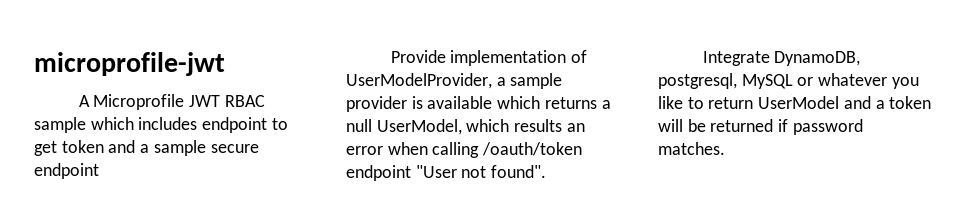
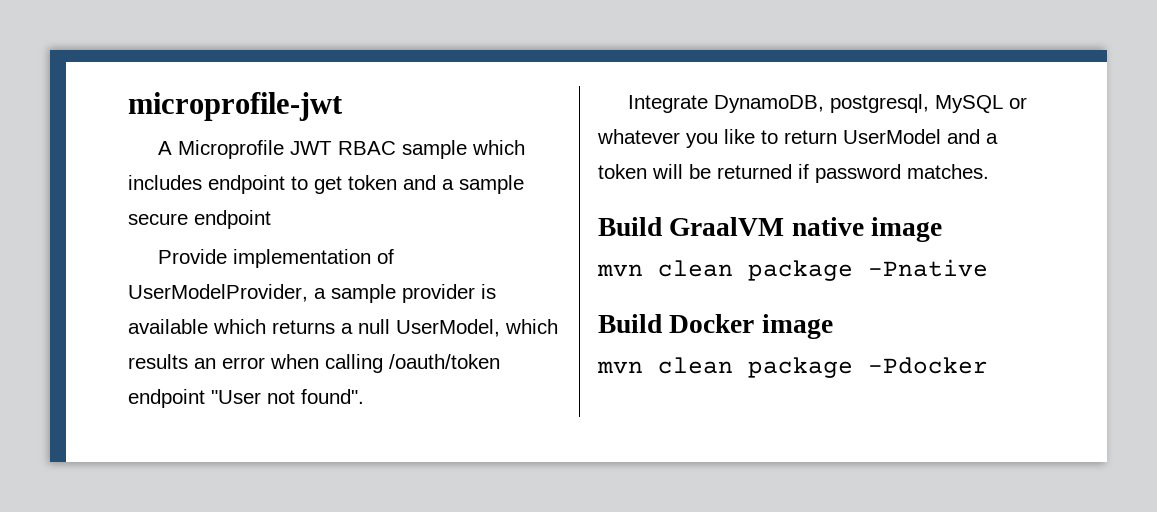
+ Build GraalVM native image
+ mvn clean package -Pnative
+ Build Docker image
+ mvn clean package -Pdocker

